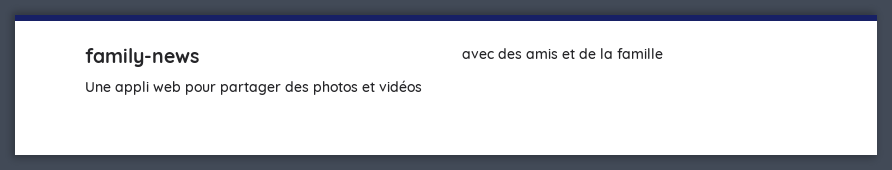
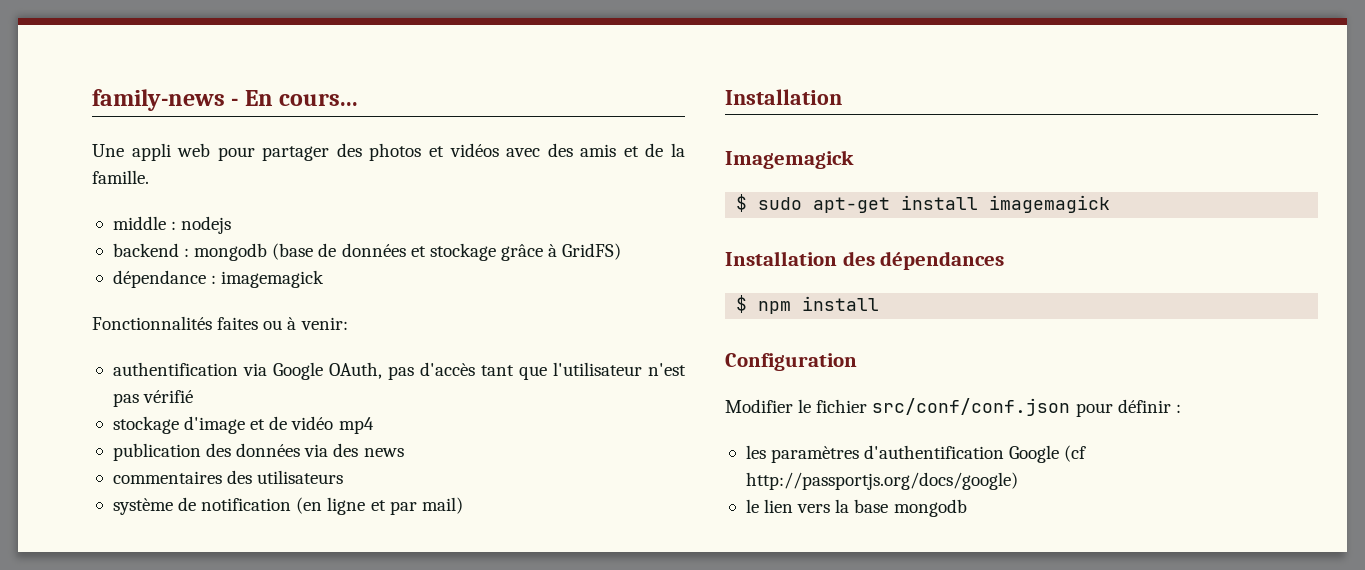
- family-news
+ family-news - En cours...
- Une appli web pour partager des photos et vidéos avec des amis et de la famille
+ Une appli web pour partager des photos et vidéos avec des amis et de la famille.
+ middle : nodejs
+ backend : mongodb (base de données et stockage grâce à GridFS)
+ dépendance : imagemagick
+ Fonctionnalités faites ou à venir:
+ authentification via Google OAuth, pas d'accès tant que l'utilisateur n'est pas vérifié
+ stockage d'image et de vidéo mp4
+ publication des données via des news
+ commentaires des utilisateurs
+ système de notification (en ligne et par mail)
+ Installation
+ Imagemagick
+ $ sudo apt-get install imagemagick
+ Installation des dépendances
+ $ npm install
+ Configuration
+ Modifier le fichier src/conf/conf.json pour définir :
+ les paramètres d'authentification Google (cf http://passportjs.org/docs/google)
+ le lien vers la base mongodb

